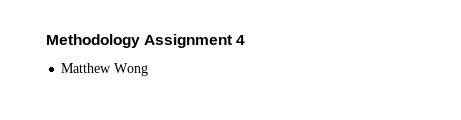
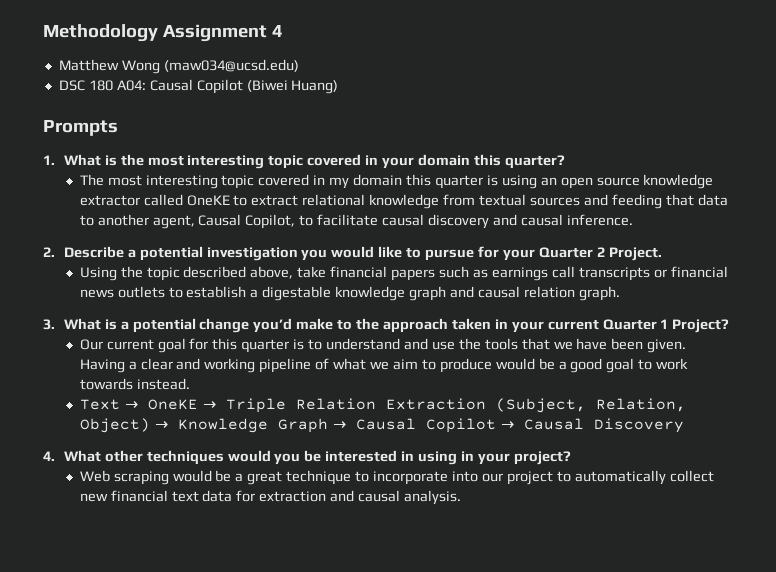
- Matthew Wong
+ Matthew Wong (maw034@ucsd.edu)
+ DSC 180 A04: Causal Copilot (Biwei Huang)
+ Prompts
+ 1. What is the most interesting topic covered in your domain this quarter?
+ The most interesting topic covered in my domain this quarter is using an open source knowledge extractor called OneKE to extract relational knowledge from textual sources and feeding that data to another agent, Causal Copilot, to facilitate causal discovery and causal inference.
+ 2. Describe a potential investigation you would like to pursue for your Quarter 2 Project.
+ Using the topic described above, take financial papers such as earnings call transcripts or financial news outlets to establish a digestable knowledge graph and causal relation graph.
+ 3. What is a potential change you’d make to the approach taken in your current Quarter 1 Project?
+ Our current goal for this quarter is to understand and use the tools that we have been given. Having a clear and working pipeline of what we aim to produce would be a good goal to work towards instead.
+ Text → OneKE → Triple Relation Extraction (Subject, Relation, Object) → Knowledge Graph → Causal Copilot → Causal Discovery
+ 4. What other techniques would you be interested in using in your project?
+ Web scraping would be a great technique to incorporate into our project to automatically collect new financial text data for extraction and causal analysis.

